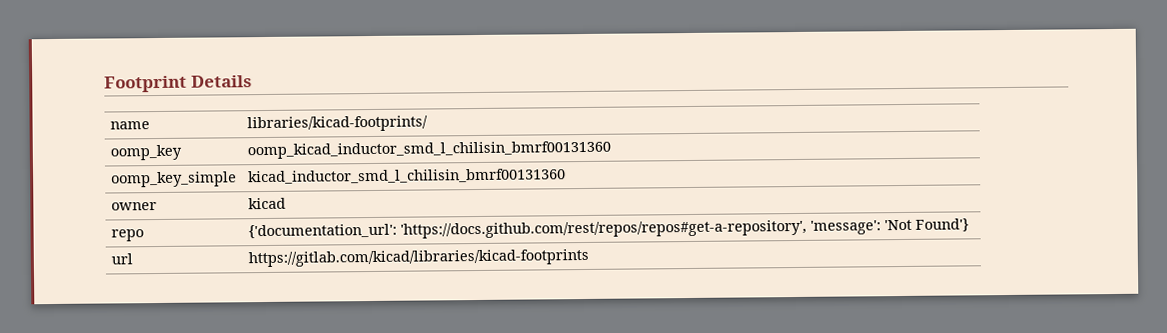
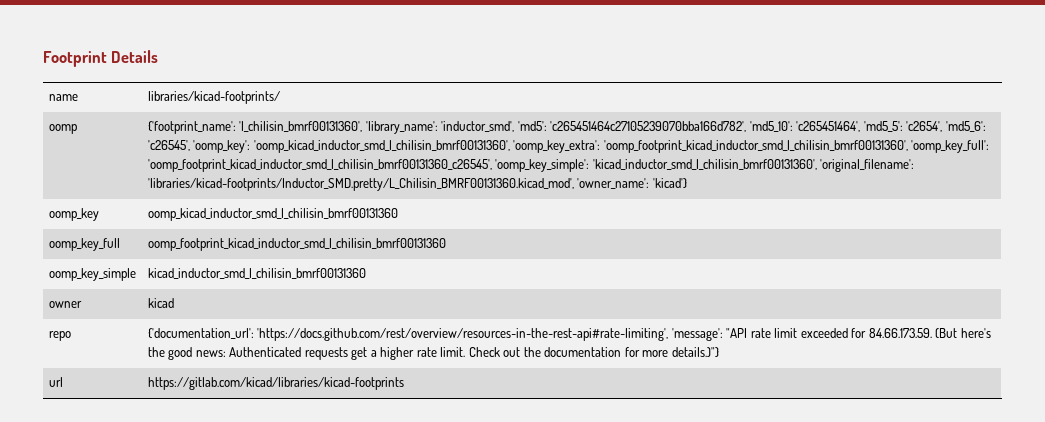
+ oomp | {'footprint_name': 'l_chilisin_bmrf00131360', 'library_name': 'inductor_smd', 'md5': 'c265451464c27105239070bba166d782', 'md5_10': 'c265451464', 'md5_5': 'c2654', 'md5_6': 'c26545', 'oomp_key': 'oomp_kicad_inductor_smd_l_chilisin_bmrf00131360', 'oomp_key_extra': 'oomp_footprint_kicad_inductor_smd_l_chilisin_bmrf00131360', 'oomp_key_full': 'oomp_footprint_kicad_inductor_smd_l_chilisin_bmrf00131360_c26545', 'oomp_key_simple': 'kicad_inductor_smd_l_chilisin_bmrf00131360', 'original_filename': 'libraries/kicad-footprints/Inductor_SMD.pretty/L_Chilisin_BMRF00131360.kicad_mod', 'owner_name': 'kicad'}
+ oomp_key_full | oomp_footprint_kicad_inductor_smd_l_chilisin_bmrf00131360
- repo | {'documentation_url': 'https://docs.github.com/rest/repos/repos#get-a-repository', 'message': 'Not Found'}
+ repo | {'documentation_url': 'https://docs.github.com/rest/overview/resources-in-the-rest-api#rate-limiting', 'message': "API rate limit exceeded for 84.66.173.59. (But here's the good news: Authenticated requests get a higher rate limit. Check out the documentation for more details.)"}

